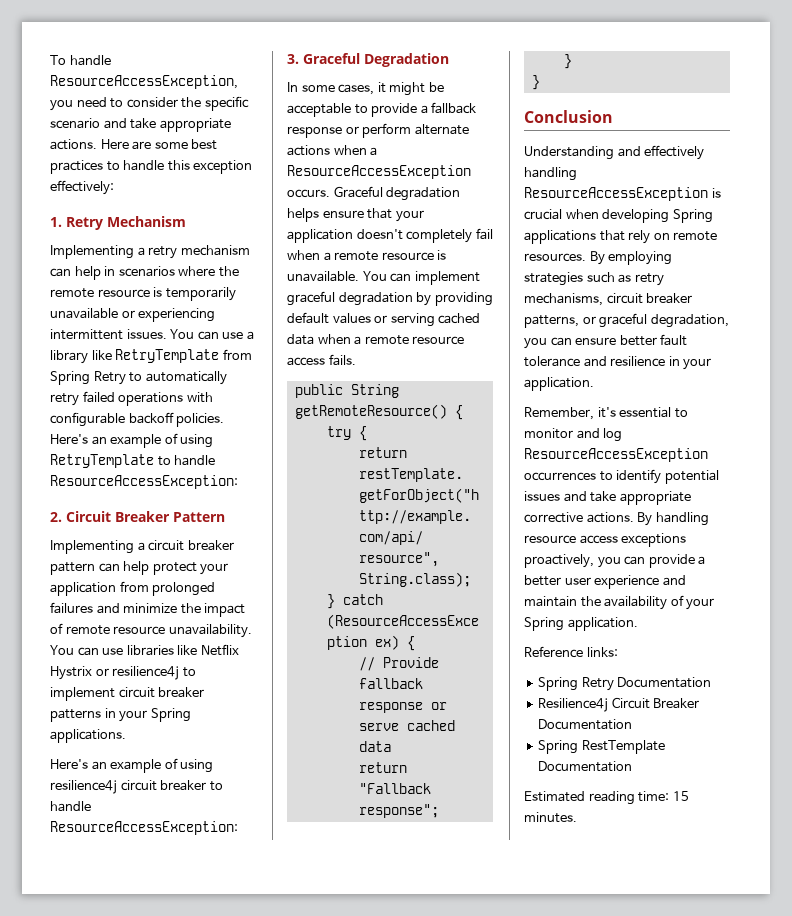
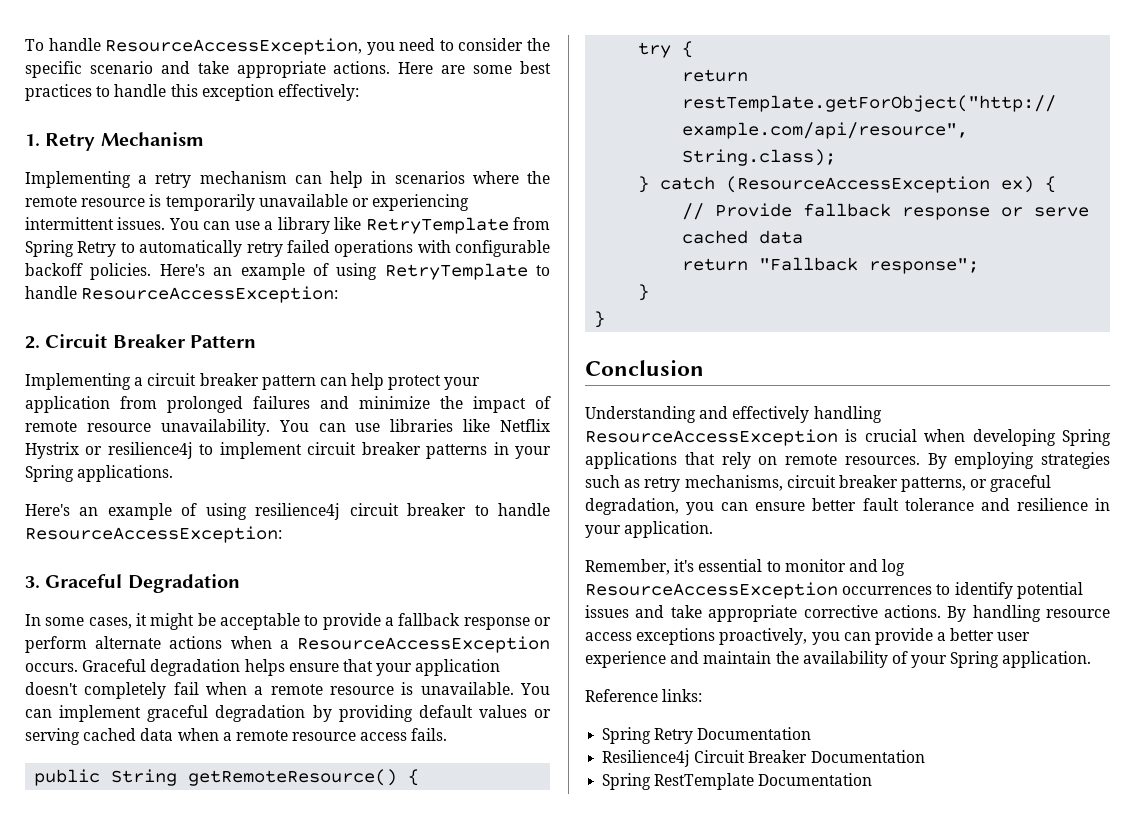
- Estimated reading time: 15 minutes.

